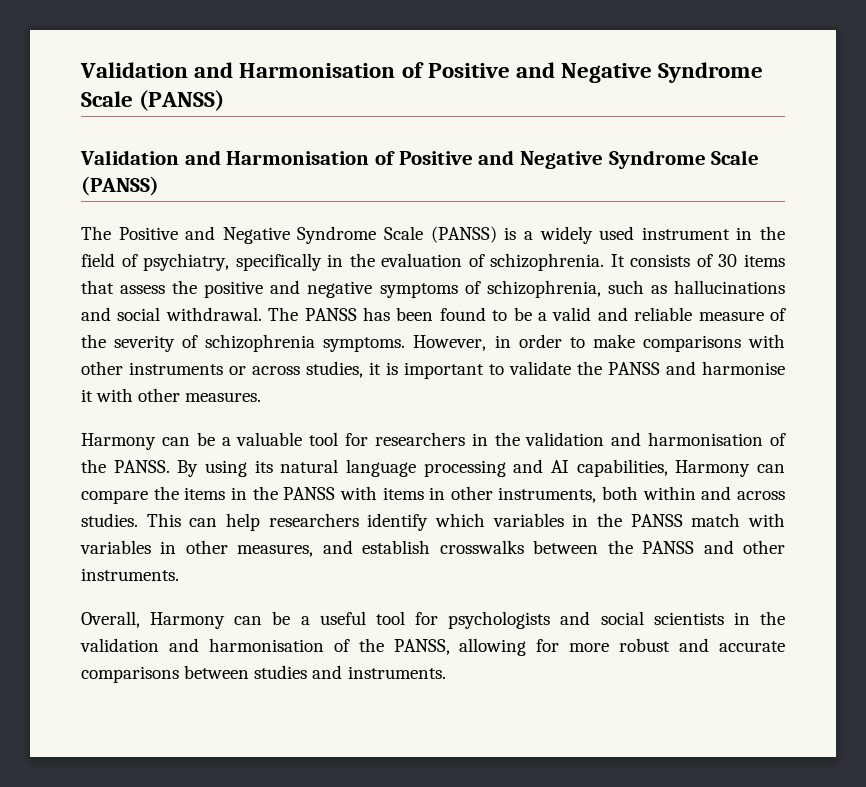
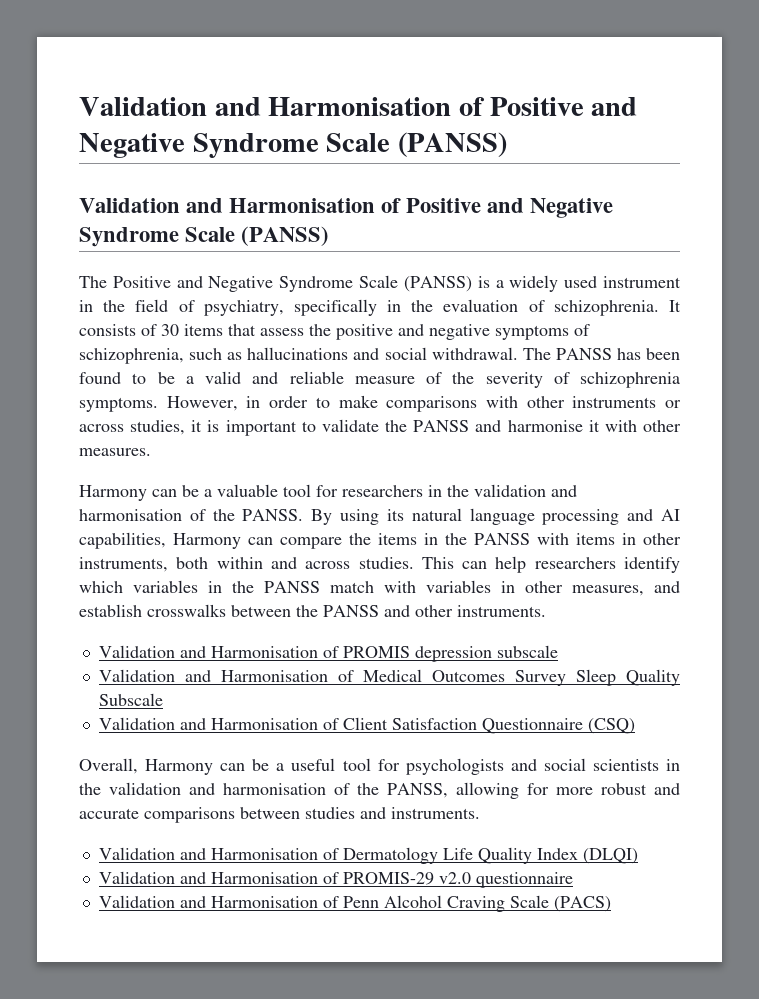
+ Validation and Harmonisation of PROMIS depression subscale
+ Validation and Harmonisation of Medical Outcomes Survey Sleep Quality Subscale
+ Validation and Harmonisation of Client Satisfaction Questionnaire (CSQ)
+ Validation and Harmonisation of Dermatology Life Quality Index (DLQI)
+ Validation and Harmonisation of PROMIS-29 v2.0 questionnaire
+ Validation and Harmonisation of Penn Alcohol Craving Scale (PACS)

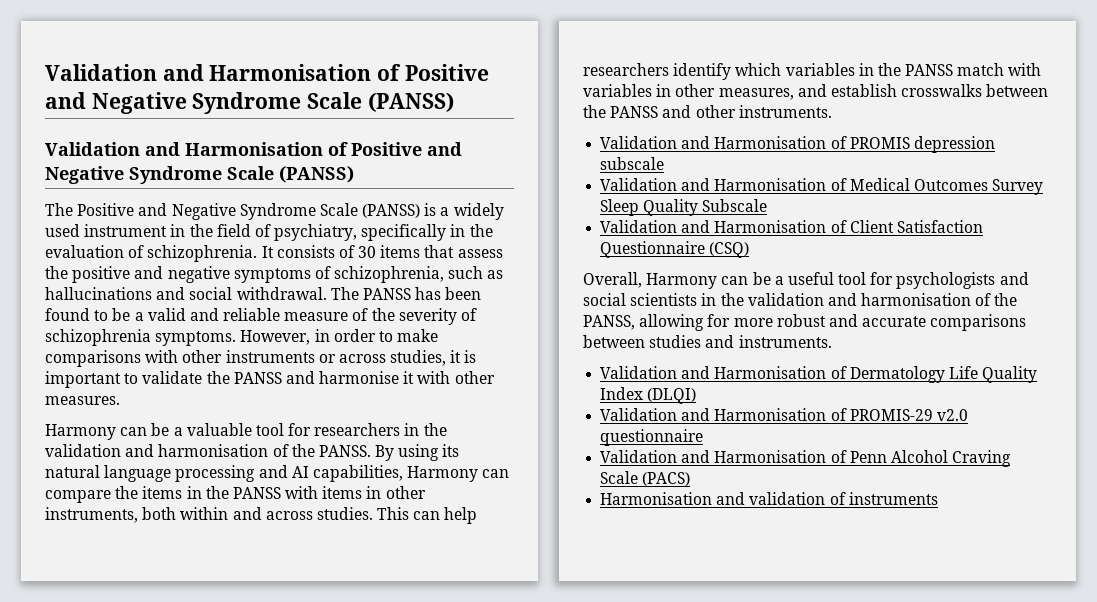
+ Harmonisation and validation of instruments

